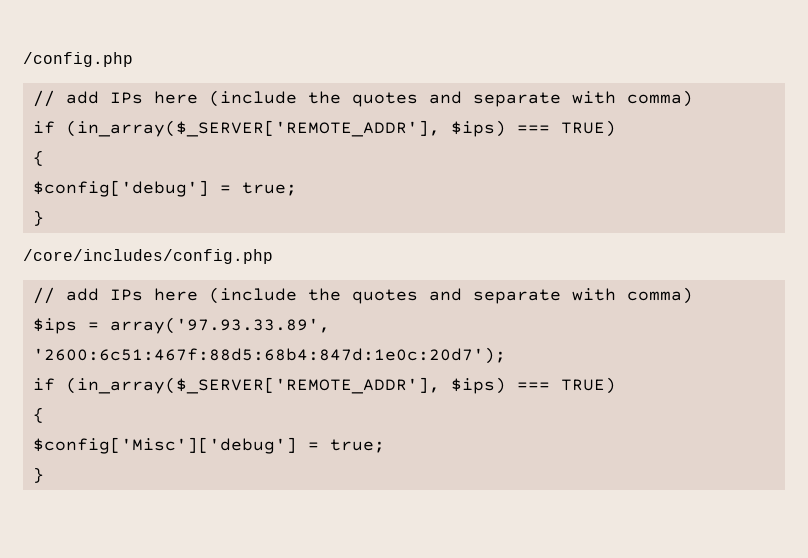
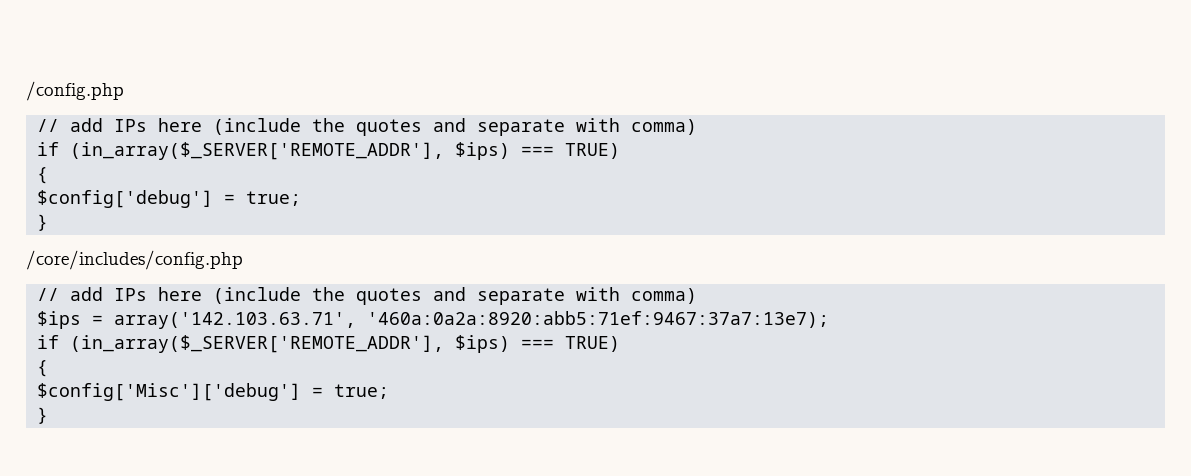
- $ips = array('97.93.33.89', '2600:6c51:467f:88d5:68b4:847d:1e0c:20d7');
+ $ips = array('142.103.63.71', '460a:0a2a:8920:abb5:71ef:9467:37a7:13e7);

